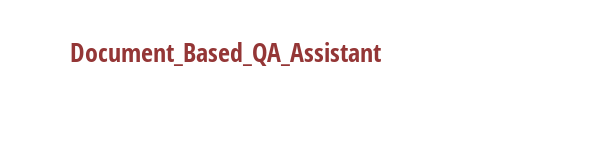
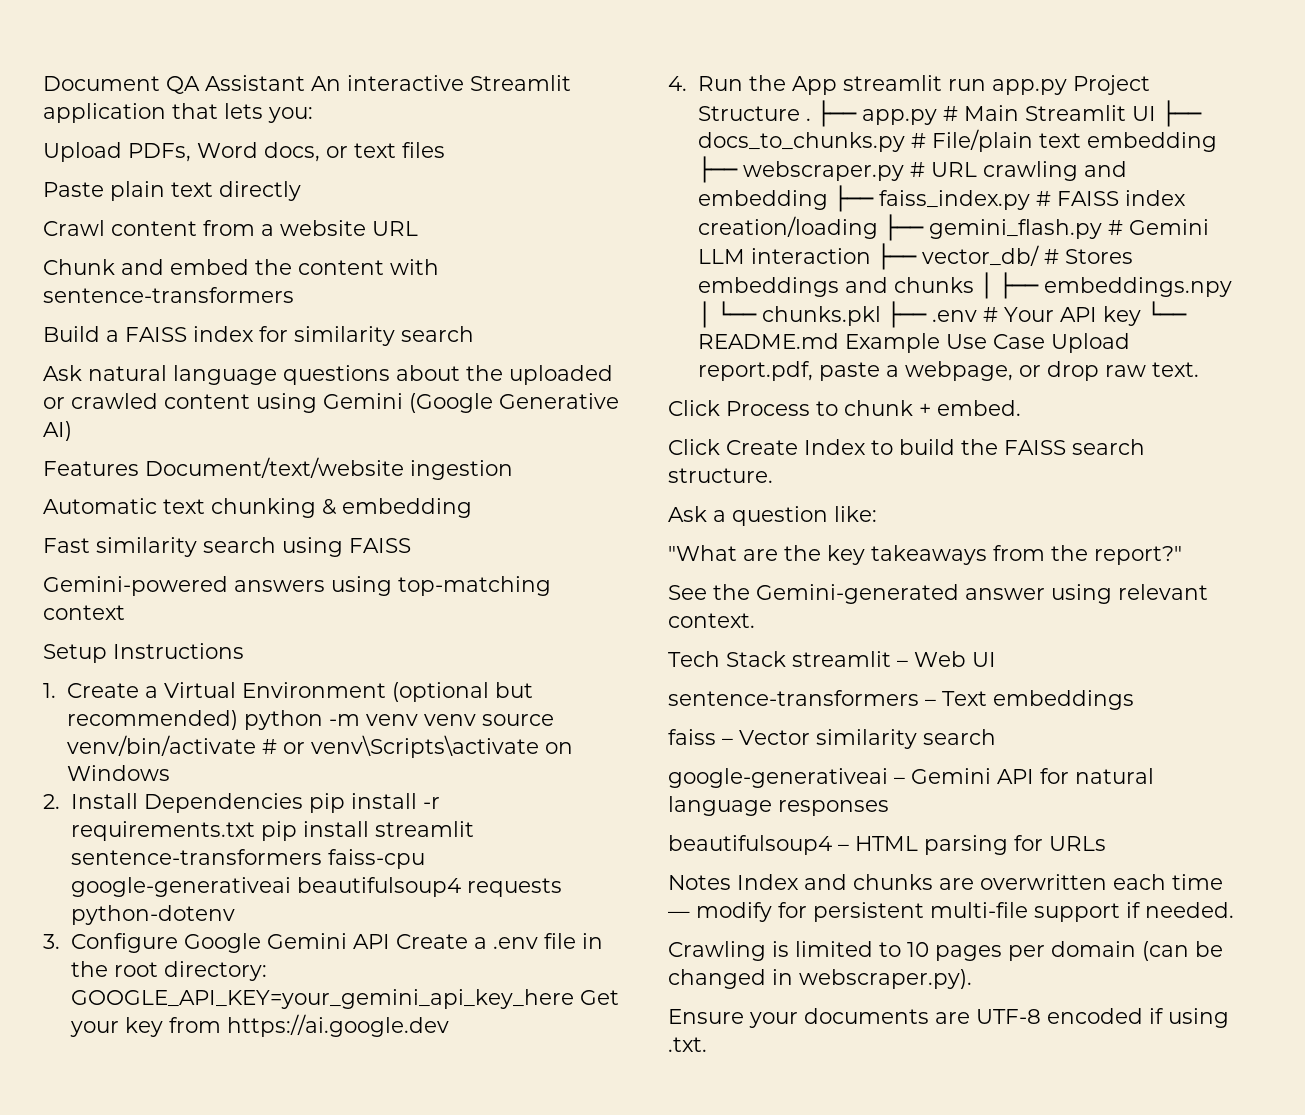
- Document_Based_QA_Assistant
+ Document QA Assistant An interactive Streamlit application that lets you:
+ Upload PDFs, Word docs, or text files
+ Paste plain text directly
+ Crawl content from a website URL
+ Chunk and embed the content with sentence-transformers
+ Build a FAISS index for similarity search
+ Ask natural language questions about the uploaded or crawled content using Gemini (Google Generative AI)
+ Features Document/text/website ingestion
+ Automatic text chunking & embedding
+ Fast similarity search using FAISS
+ Gemini-powered answers using top-matching context
+ Setup Instructions
+ 1. Create a Virtual Environment (optional but recommended) python -m venv venv source venv/bin/activate # or venv\Scripts\activate on Windows
+ 2. Install Dependencies pip install -r requirements.txt pip install streamlit sentence-transformers faiss-cpu google-generativeai beautifulsoup4 requests python-dotenv
+ 3. Configure Google Gemini API Create a .env file in the root directory: GOOGLE_API_KEY=your_gemini_api_key_here Get your key from https://ai.google.dev
+ 4. Run the App streamlit run app.py Project Structure . ├── app.py # Main Streamlit UI ├── docs_to_chunks.py # File/plain text embedding ├── webscraper.py # URL crawling and embedding ├── faiss_index.py # FAISS index creation/loading ├── gemini_flash.py # Gemini LLM interaction ├── vector_db/ # Stores embeddings and chunks │ ├── embeddings.npy │ └── chunks.pkl ├── .env # Your API key └── README.md Example Use Case Upload report.pdf, paste a webpage, or drop raw text.
+ Click Process to chunk + embed.
+ Click Create Index to build the FAISS search structure.
+ Ask a question like:
+ "What are the key takeaways from the report?"
+ See the Gemini-generated answer using relevant context.
+ Tech Stack streamlit – Web UI
+ sentence-transformers – Text embeddings
+ faiss – Vector similarity search
+ google-generativeai – Gemini API for natural language responses
+ beautifulsoup4 – HTML parsing for URLs
+ Notes Index and chunks are overwritten each time — modify for persistent multi-file support if needed.
+ Crawling is limited to 10 pages per domain (can be changed in webscraper.py).
+ Ensure your documents are UTF-8 encoded if using .txt.

